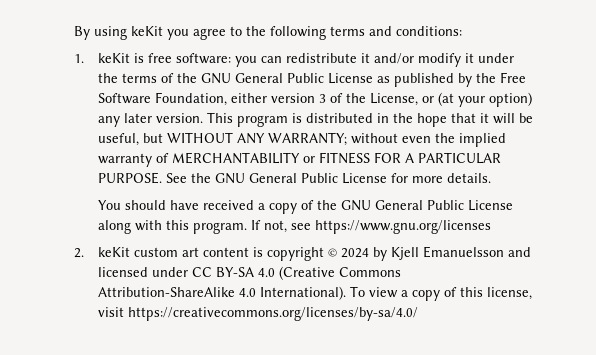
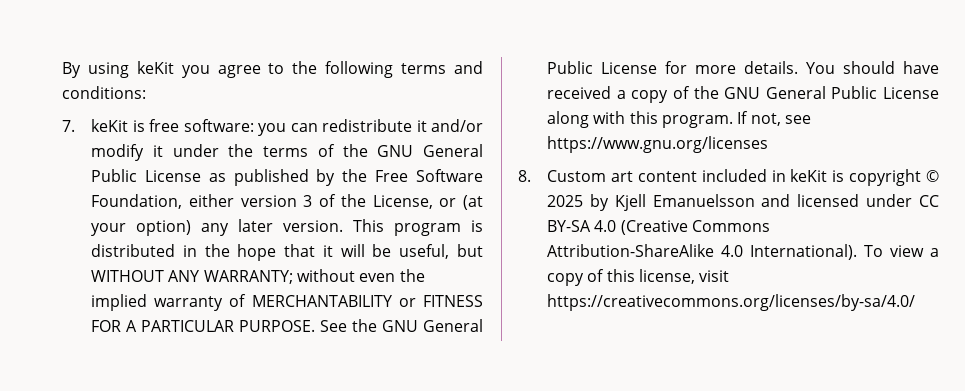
- 1. keKit is free software: you can redistribute it and/or modify it under the terms of the GNU General Public License as published by the Free Software Foundation, either version 3 of the License, or (at your option) any later version.
+ 7. keKit is free software: you can redistribute it and/or modify it under the terms of the GNU General Public License as published by the Free Software Foundation, either version 3 of the License, or (at your option) any later version.
- See the GNU General Public License for more details.
- You should have received a copy of the GNU General Public License along with this program.
+ See the GNU General Public License for more details. You should have received a copy of the GNU General Public License along with this program.
- 2. keKit custom art content is copyright © 2024 by Kjell Emanuelsson and licensed under CC BY-SA 4.0 (Creative Commons Attribution-ShareAlike 4.0 International).
+ 8. Custom art content included in keKit is copyright © 2025 by Kjell Emanuelsson and licensed under CC BY-SA 4.0 (Creative Commons Attribution-ShareAlike 4.0 International).

